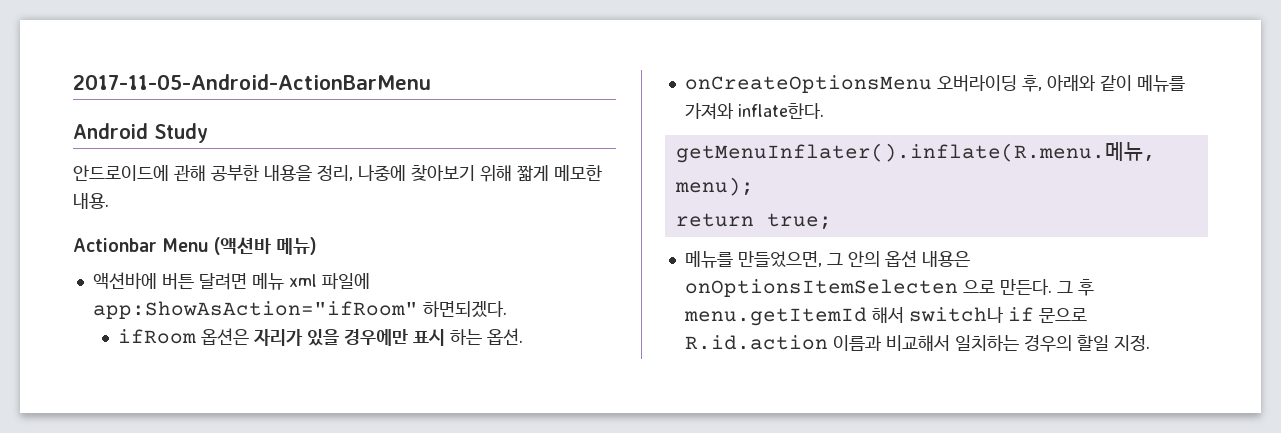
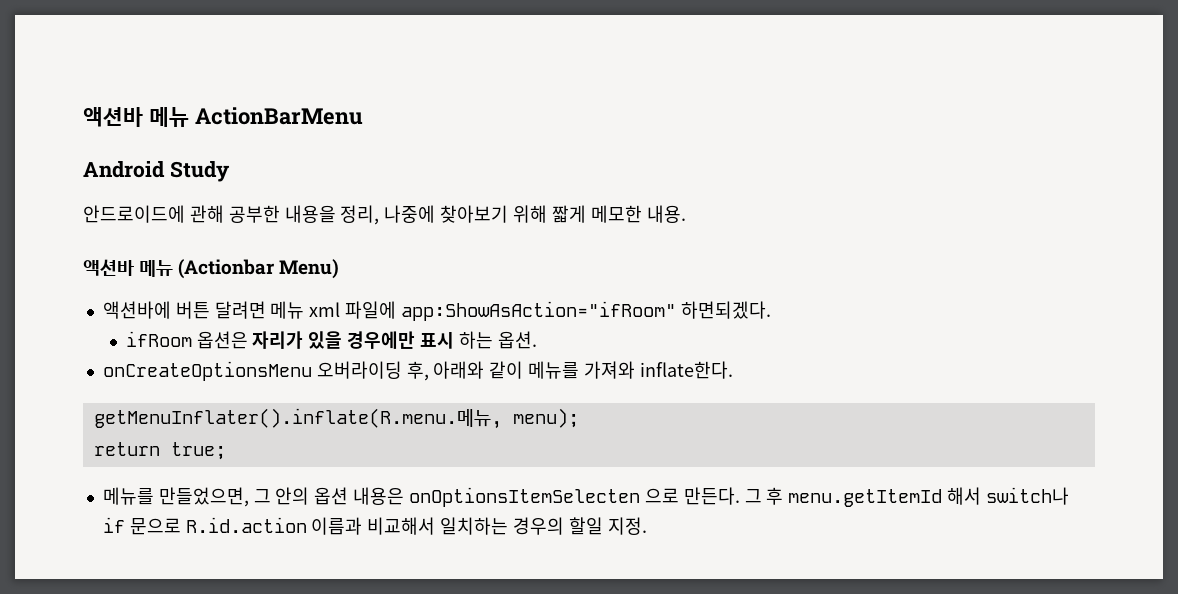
- 2017-11-05-Android-ActionBarMenu
+ 액션바 메뉴 ActionBarMenu
- Actionbar Menu (액션바 메뉴)
+ 액션바 메뉴 (Actionbar Menu)

